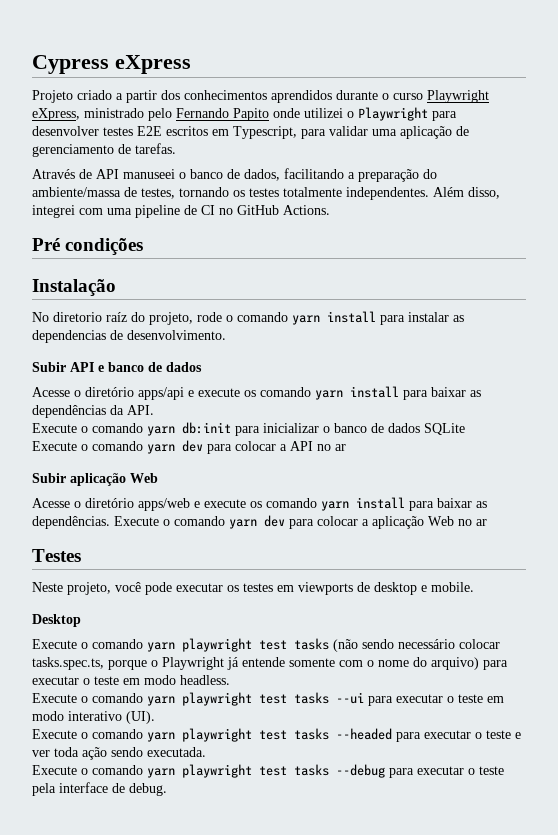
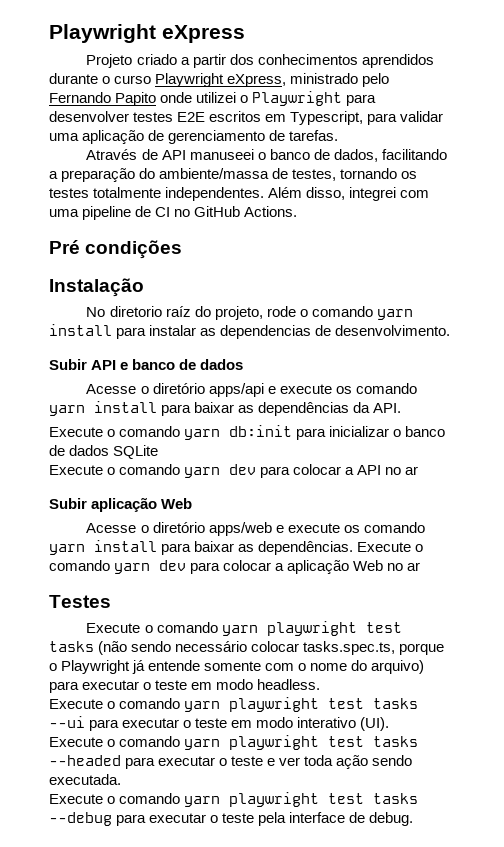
- Cypress eXpress
+ Playwright eXpress
- Neste projeto, você pode executar os testes em viewports de desktop e mobile.
- Desktop

